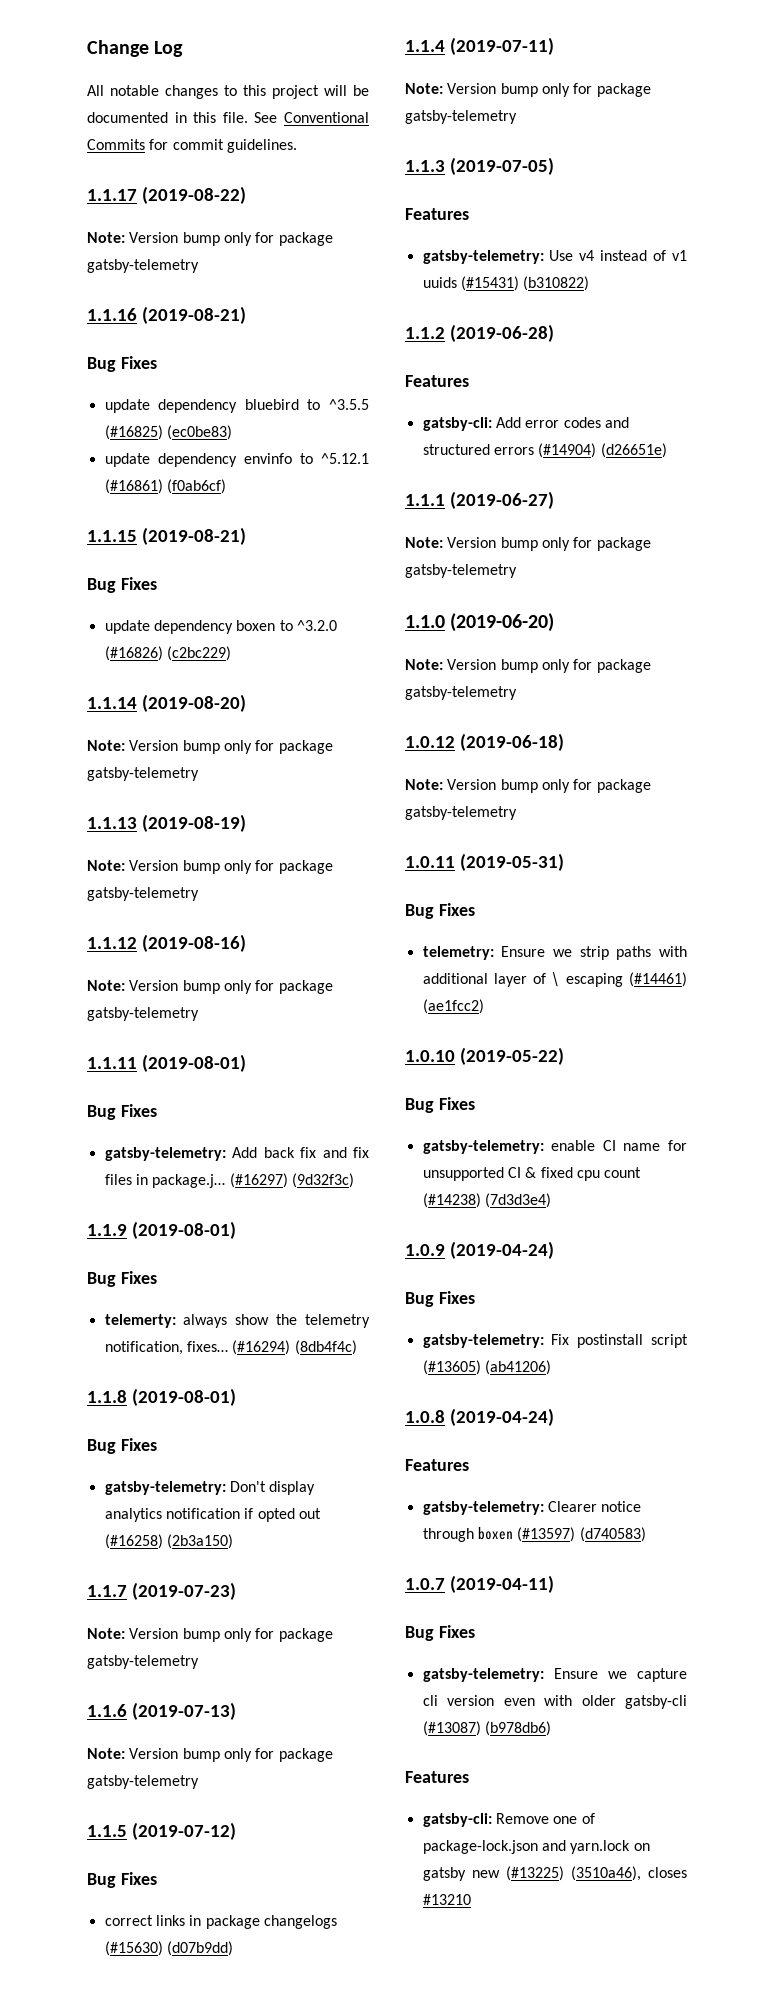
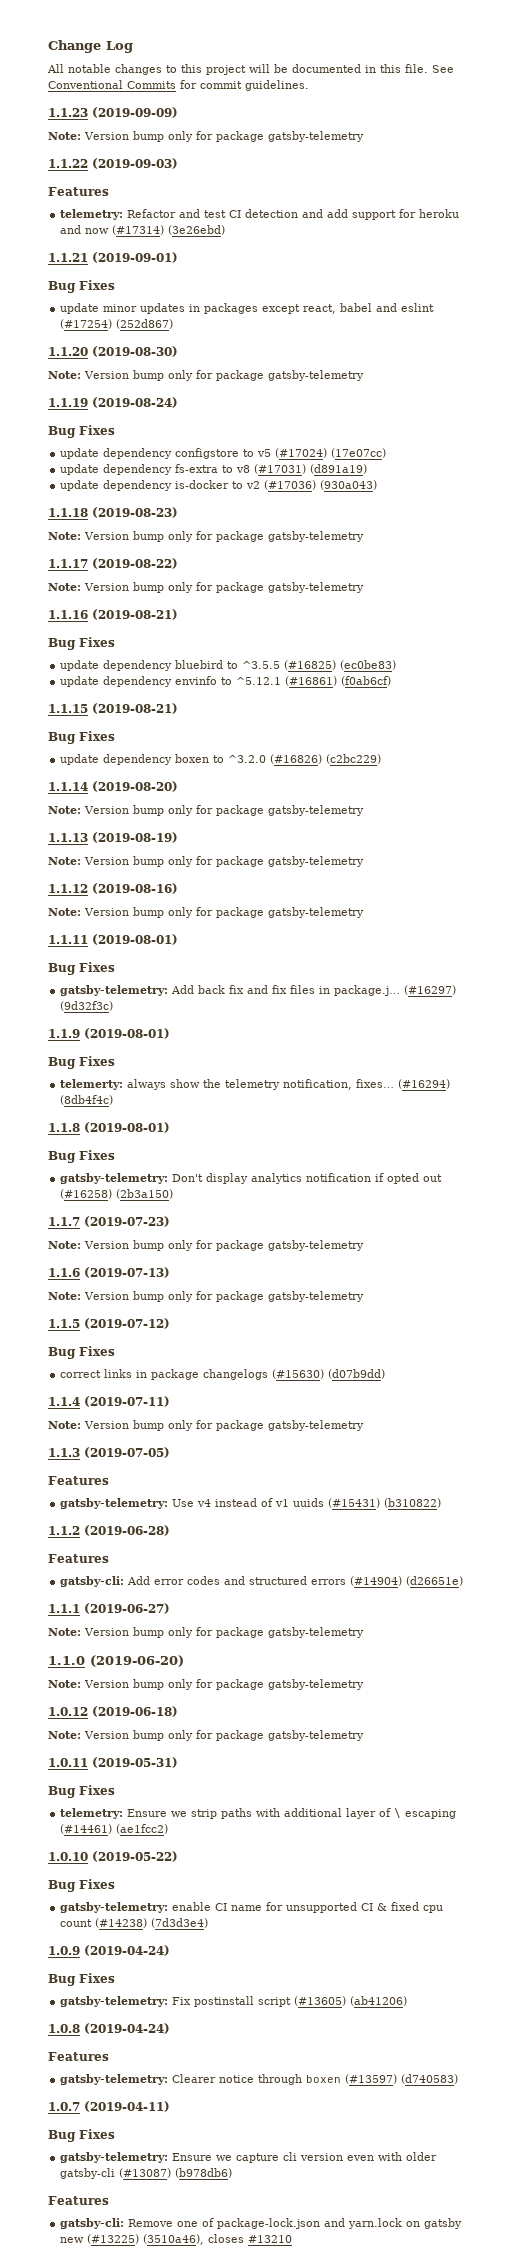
+ 1.1.23 (2019-09-09)
+ Note: Version bump only for package gatsby-telemetry
+ 1.1.22 (2019-09-03)
+ Features
+ telemetry: Refactor and test CI detection and add support for heroku and now (#17314) (3e26ebd)
+ 1.1.21 (2019-09-01)
+ Bug Fixes
+ update minor updates in packages except react, babel and eslint (#17254) (252d867)
+ 1.1.20 (2019-08-30)
+ Note: Version bump only for package gatsby-telemetry
+ 1.1.19 (2019-08-24)
+ Bug Fixes
+ update dependency configstore to v5 (#17024) (17e07cc)
+ update dependency fs-extra to v8 (#17031) (d891a19)
+ update dependency is-docker to v2 (#17036) (930a043)
+ 1.1.18 (2019-08-23)
+ Note: Version bump only for package gatsby-telemetry

